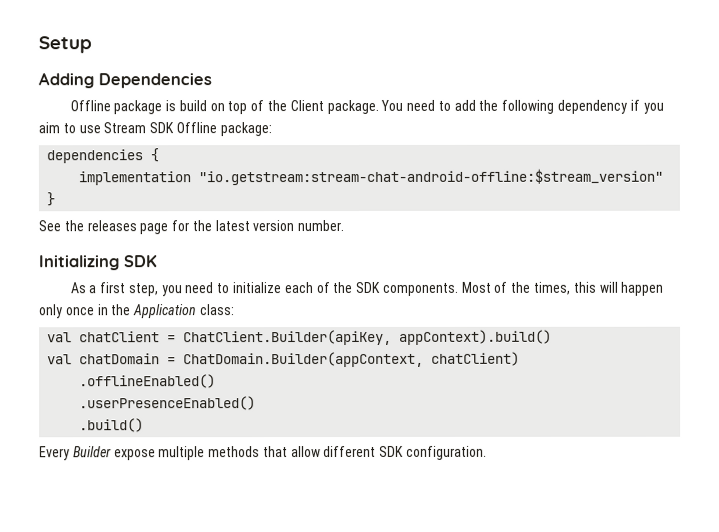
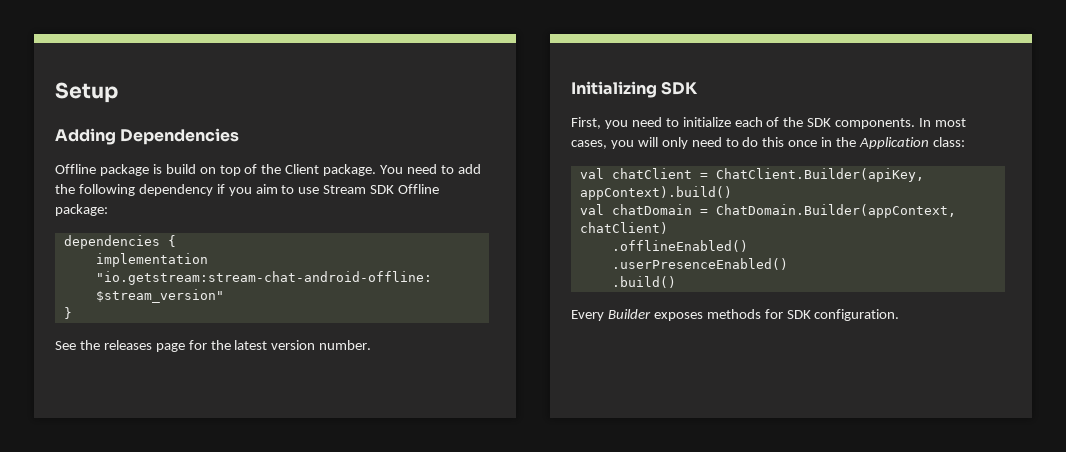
- As a first step, you need to initialize each of the SDK components.
+ First, you need to initialize each of the SDK components.
- Most of the times, this will happen only once in the Application class:
+ In most cases, you will only need to do this once in the Application class:
- Every Builder expose multiple methods that allow different SDK configuration.
+ Every Builder exposes methods for SDK configuration.

